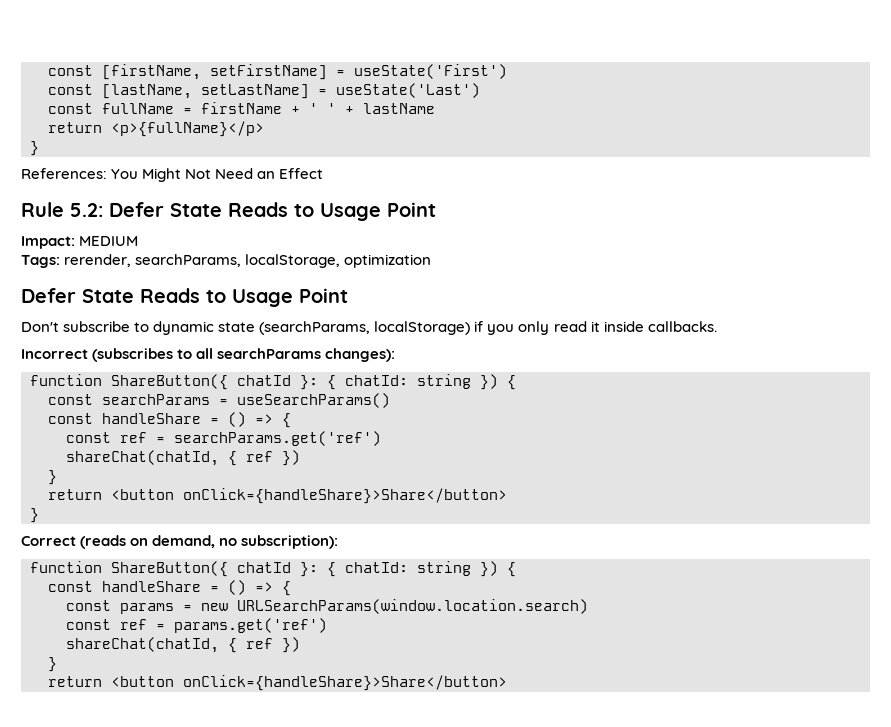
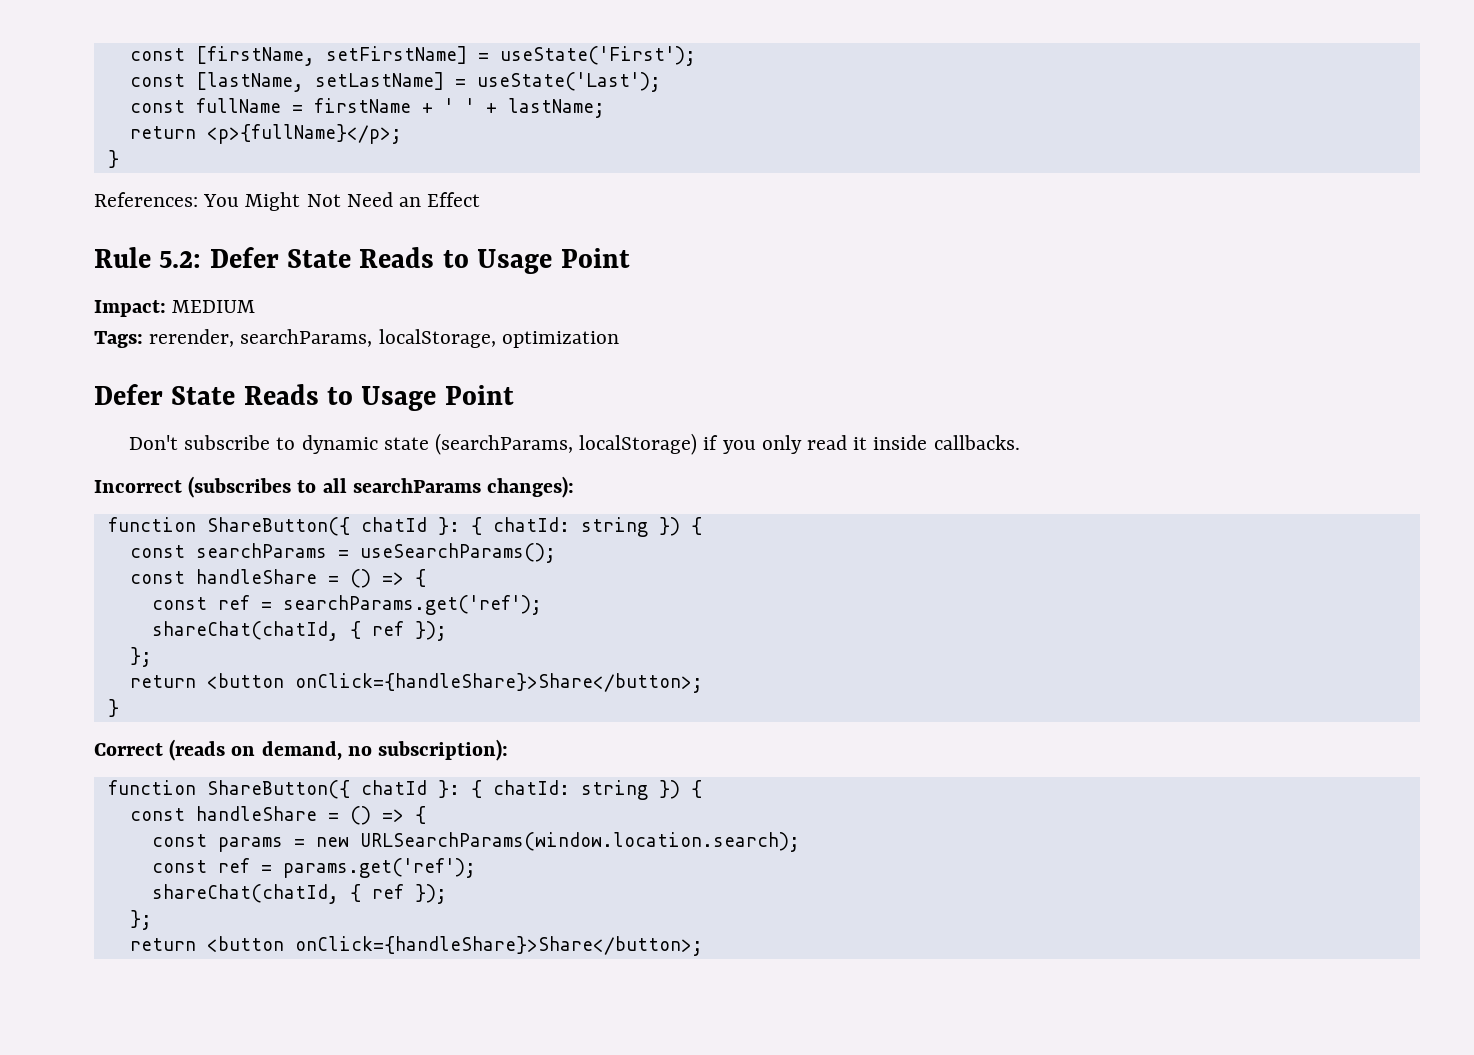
- const [firstName, setFirstName] = useState('First')
+ const [firstName, setFirstName] = useState('First');
- const [lastName, setLastName] = useState('Last')
+ const [lastName, setLastName] = useState('Last');
- const fullName = firstName + ' ' + lastName
- return <p>{fullName}</p>
+ const fullName = firstName + ' ' + lastName;
+ return <p>{fullName}</p>;
- const searchParams = useSearchParams()
+ const searchParams = useSearchParams();
- const ref = searchParams.get('ref')
- shareChat(chatId, { ref })
- }
- return <button onClick={handleShare}>Share</button>
+ const ref = searchParams.get('ref');
+ shareChat(chatId, { ref });
+ };
+ return <button onClick={handleShare}>Share</button>;
- const params = new URLSearchParams(window.location.search)
- const ref = params.get('ref')
- shareChat(chatId, { ref })
- }
- return <button onClick={handleShare}>Share</button>
+ const params = new URLSearchParams(window.location.search);
+ const ref = params.get('ref');
+ shareChat(chatId, { ref });
+ };
+ return <button onClick={handleShare}>Share</button>;

